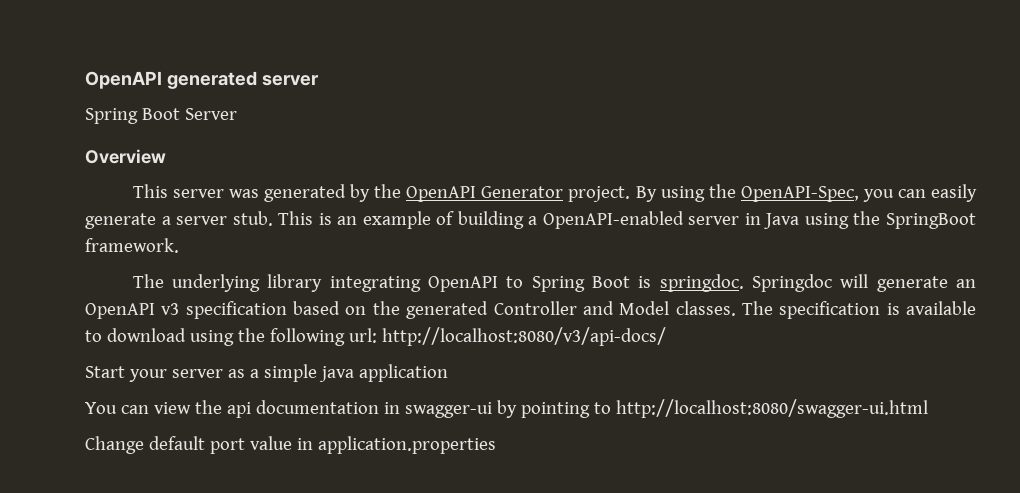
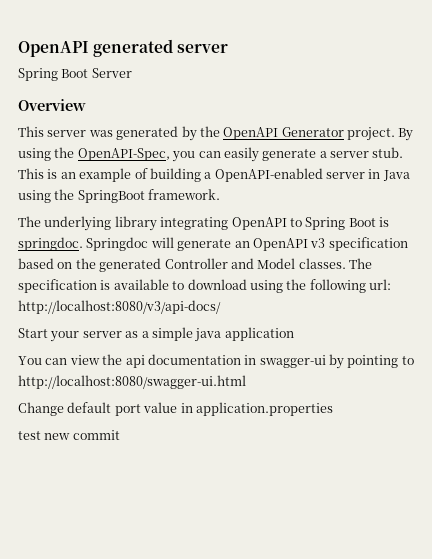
+ test new commit

